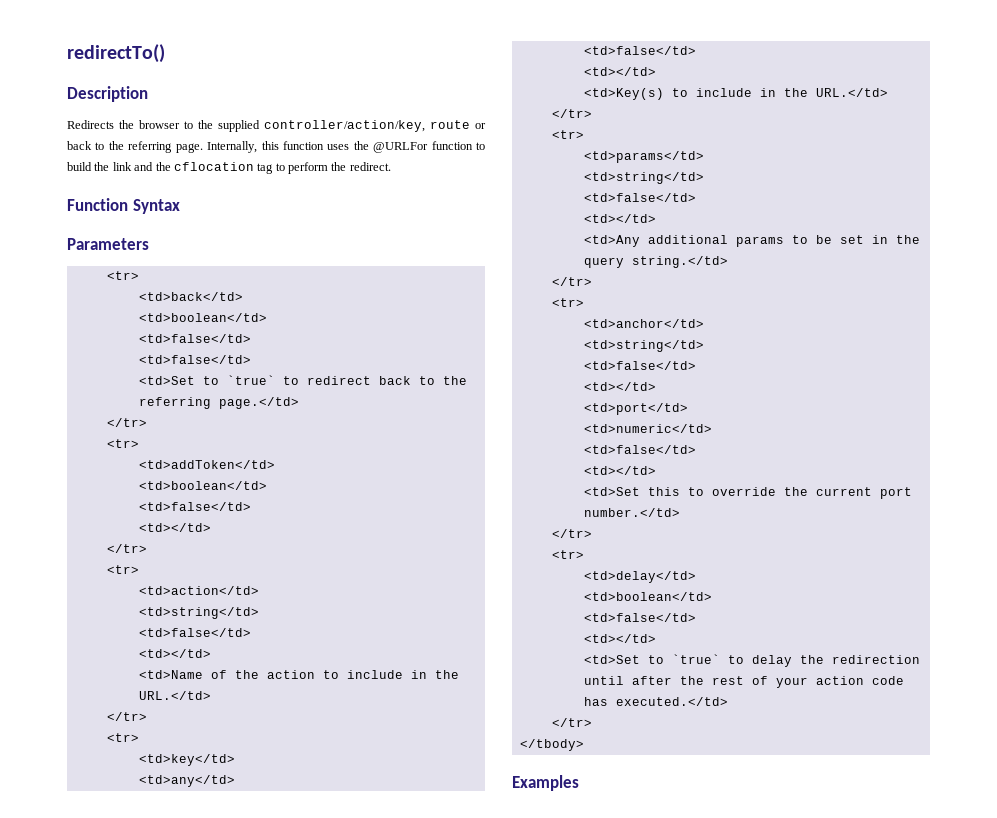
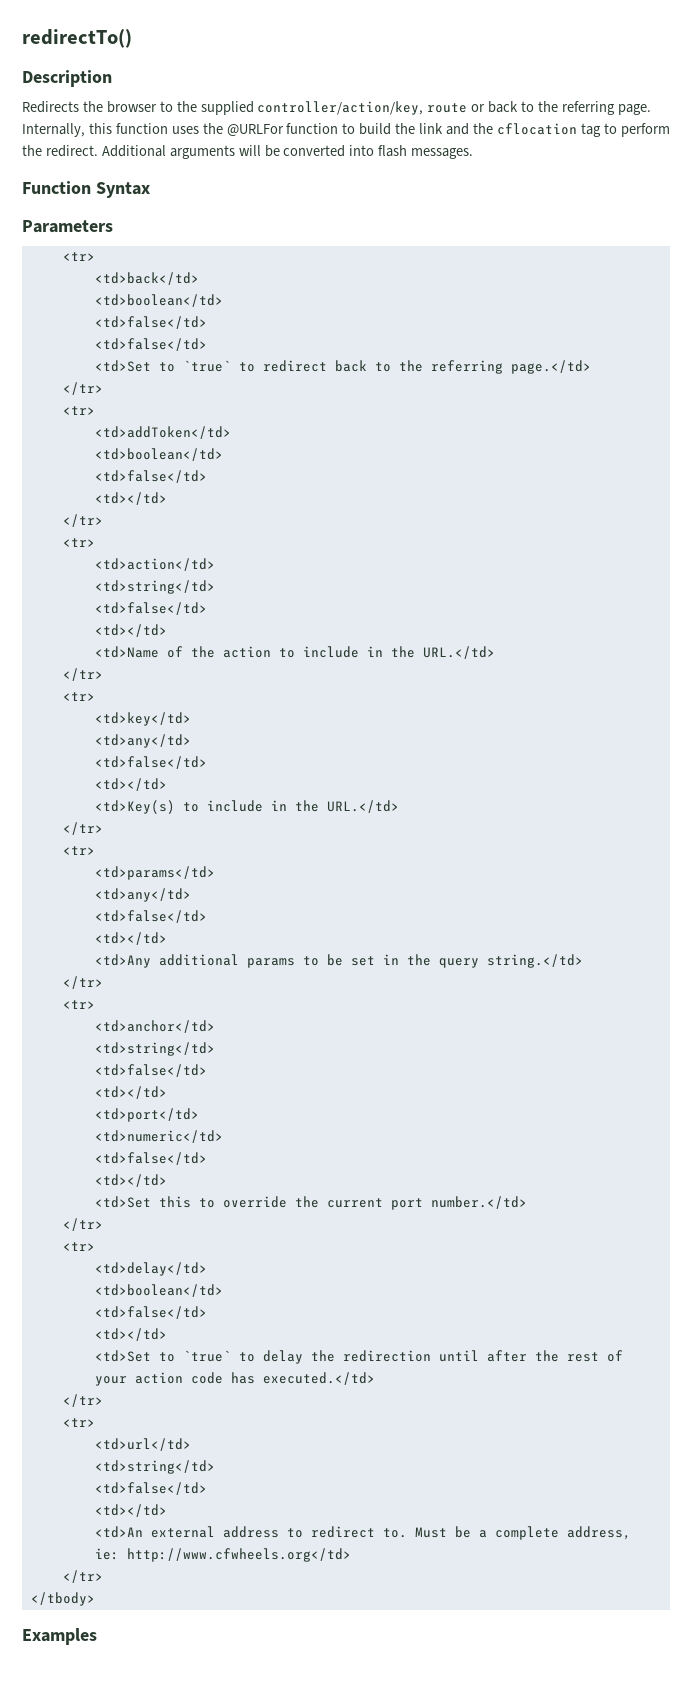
+ Additional arguments will be converted into flash messages.
  <td>params</td>
- <td>string</td>
+ <td>any</td>
  <td>Set to `true` to delay the redirection until after the rest of your action code has executed.</td>
+ </tr>
+ <tr>
+ <td>url</td>
+ <td>string</td>
+ <td>false</td>
+ <td></td>
+ <td>An external address to redirect to. Must be a complete address, ie: http://www.cfwheels.org</td>

